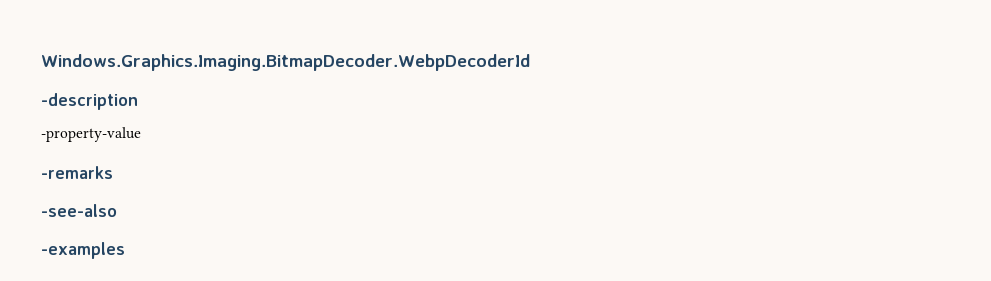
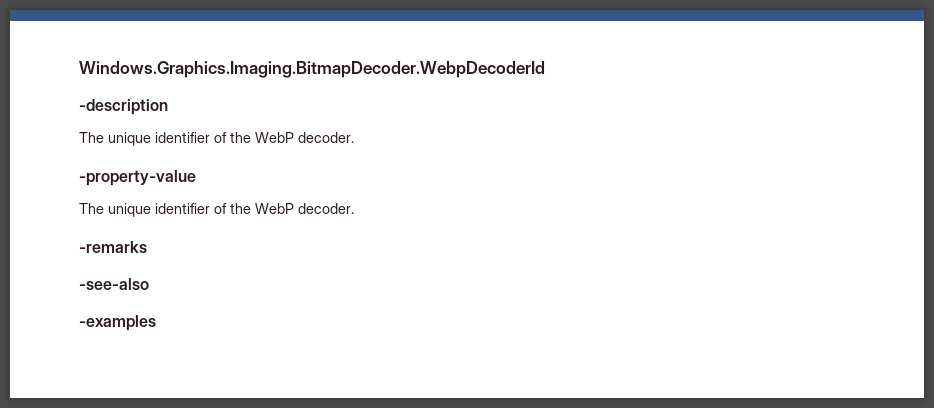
  -description
+ The unique identifier of the WebP decoder.
  -property-value
+ The unique identifier of the WebP decoder.

